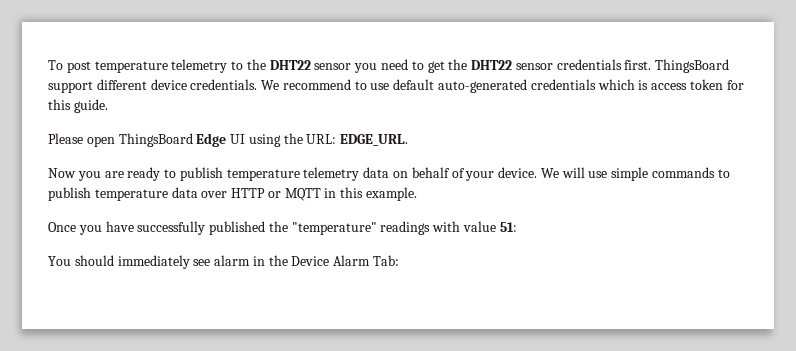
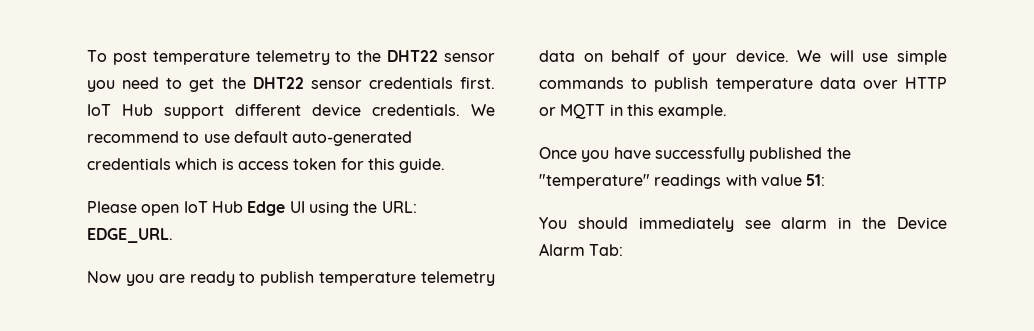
- ThingsBoard support different device credentials.
+ IoT Hub support different device credentials.
- Please open ThingsBoard Edge UI using the URL: EDGE_URL.
+ Please open IoT Hub Edge UI using the URL: EDGE_URL.

